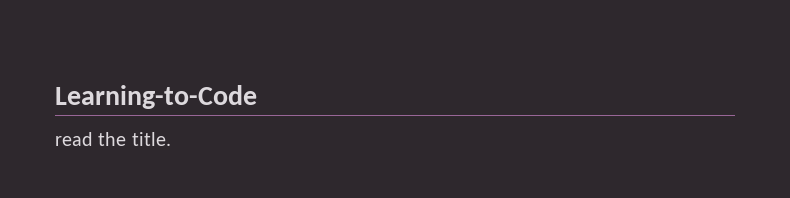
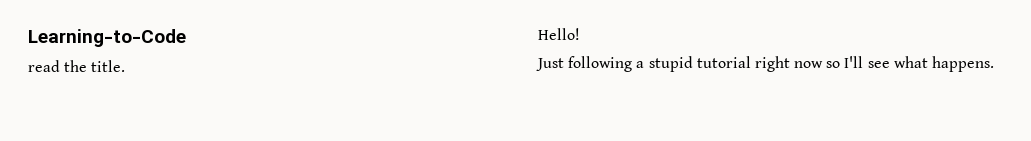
+ Hello!
+ Just following a stupid tutorial right now so I'll see what happens.

